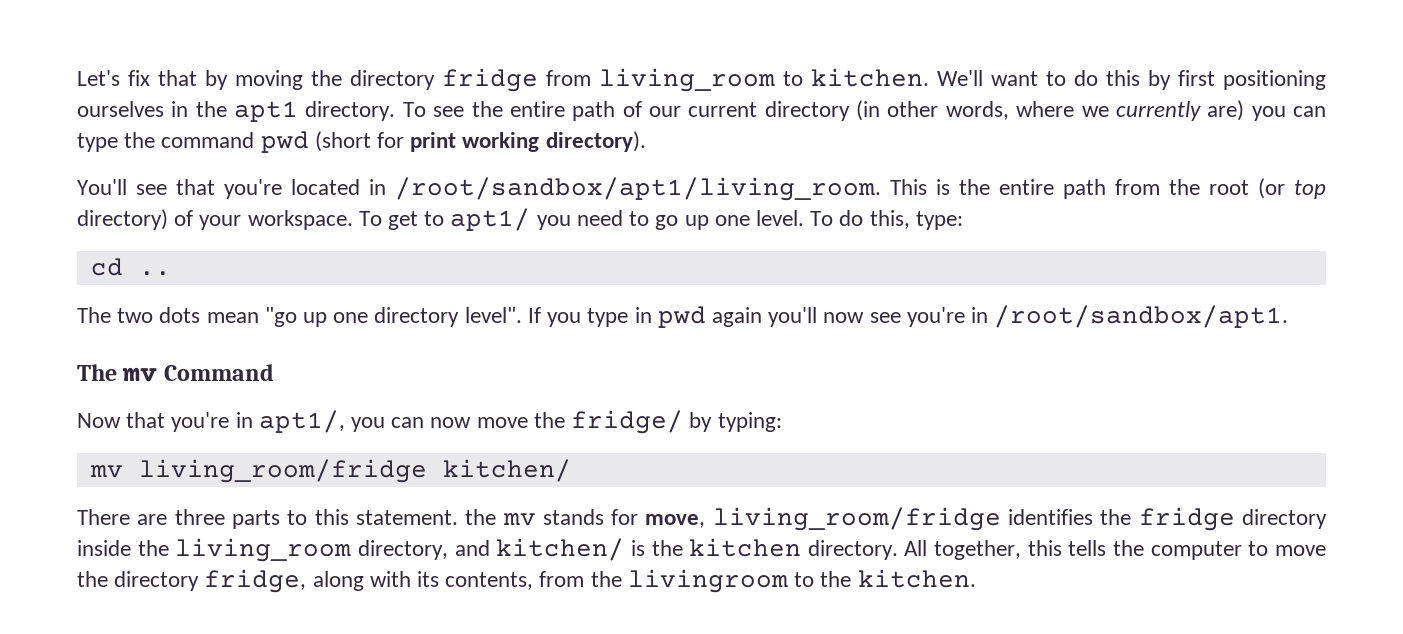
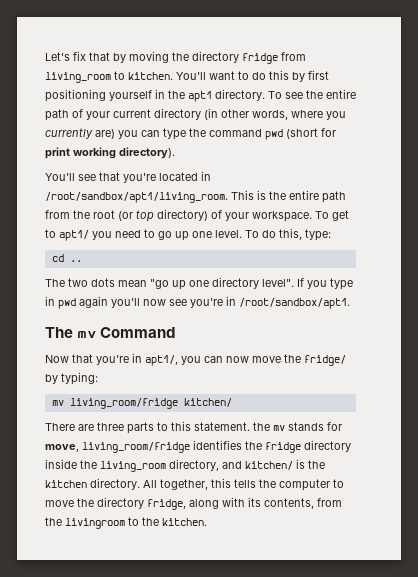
- We'll want to do this by first positioning ourselves in the apt1 directory.
+ You'll want to do this by first positioning yourself in the apt1 directory.
- To see the entire path of our current directory (in other words, where we currently are) you can type the command pwd (short for print working directory).
+ To see the entire path of your current directory (in other words, where you currently are) you can type the command pwd (short for print working directory).

